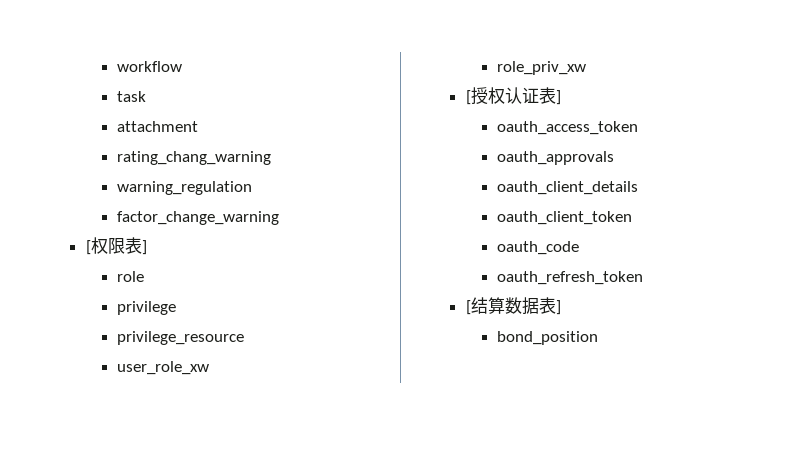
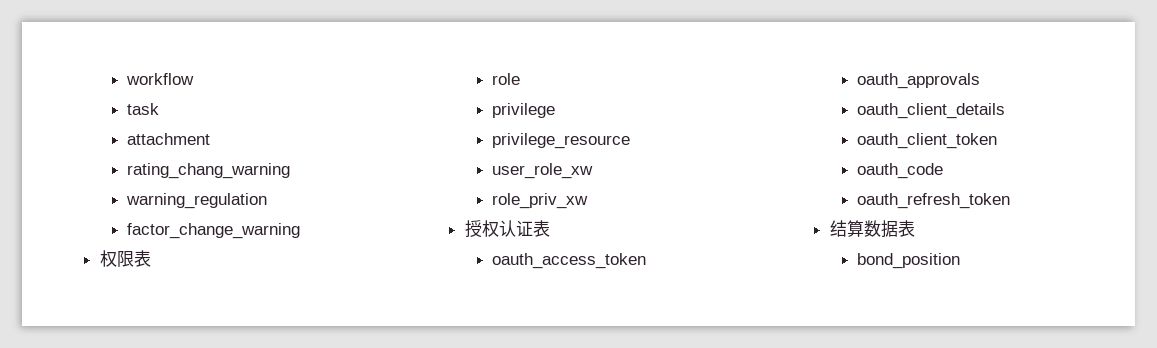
- [权限表]
+ 权限表
- [授权认证表]
+ 授权认证表
- [结算数据表]
+ 结算数据表

